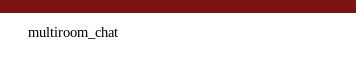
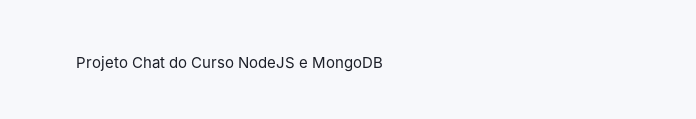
- multiroom_chat
+ Projeto Chat do Curso NodeJS e MongoDB

